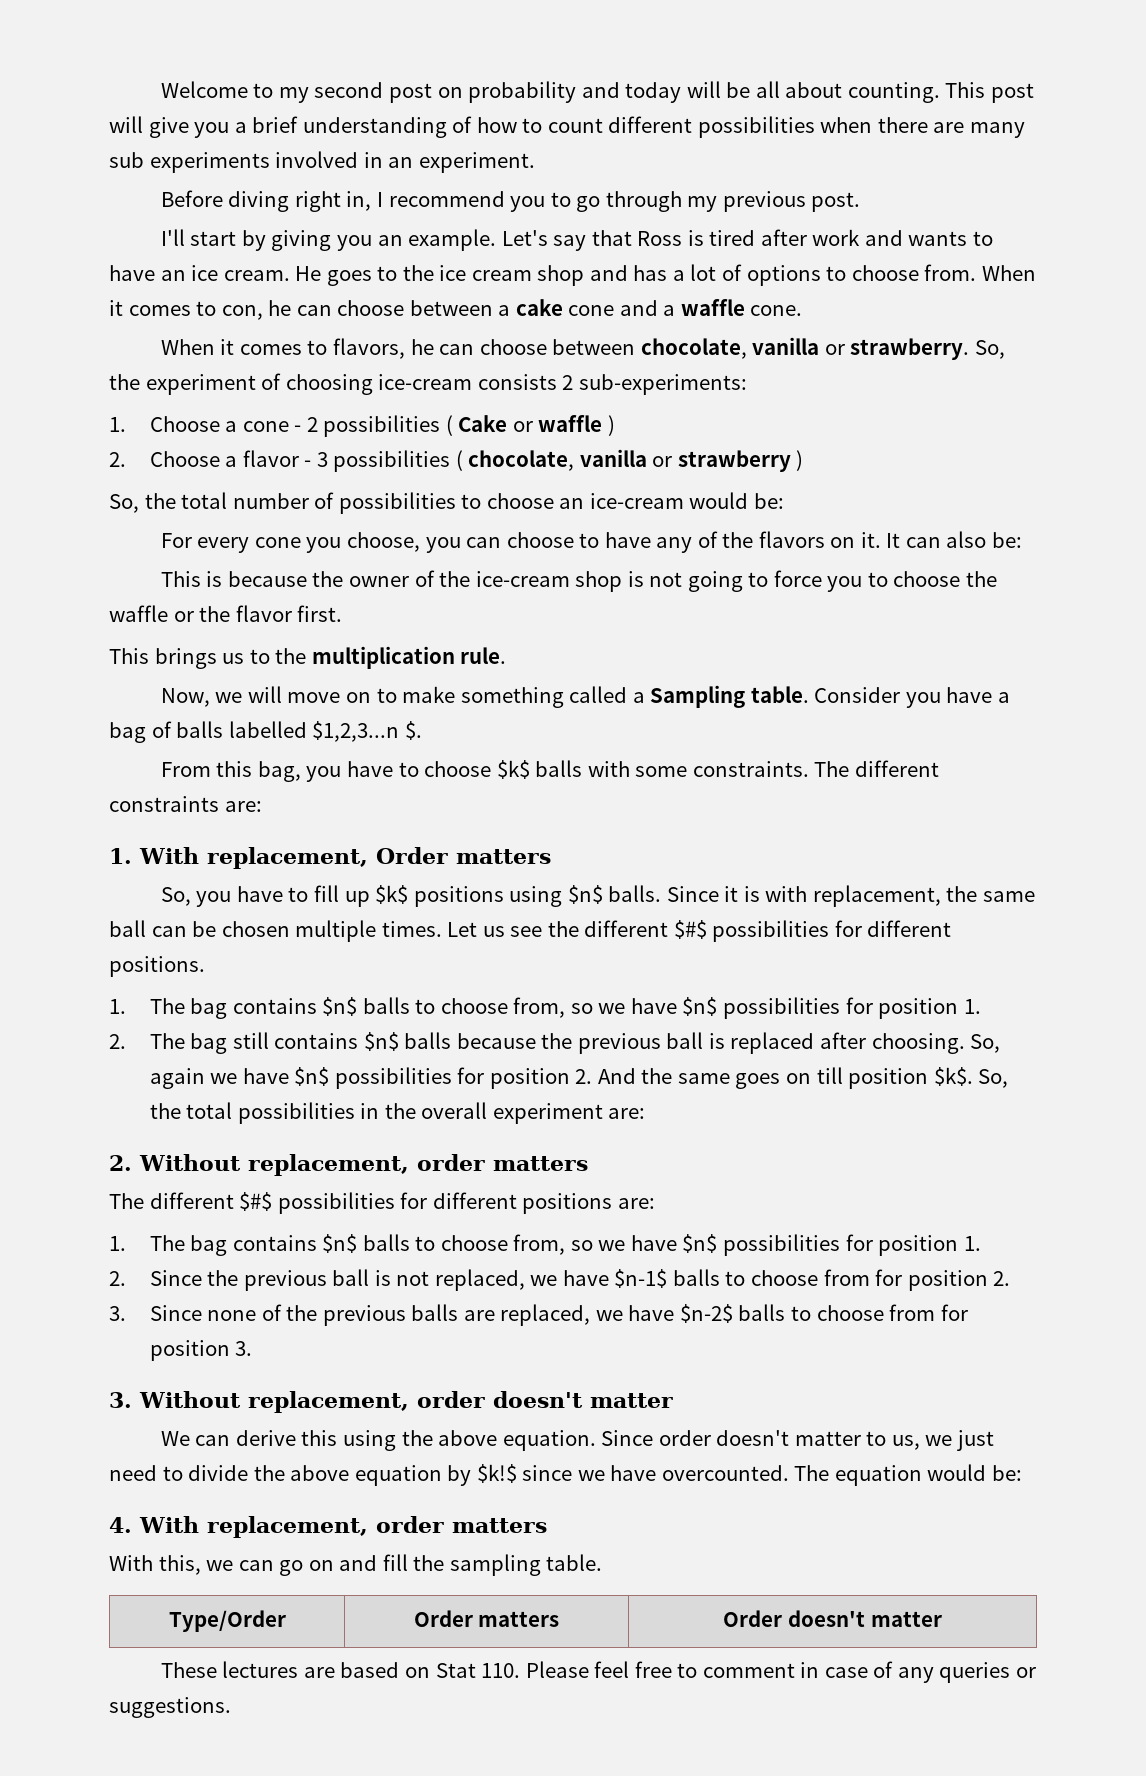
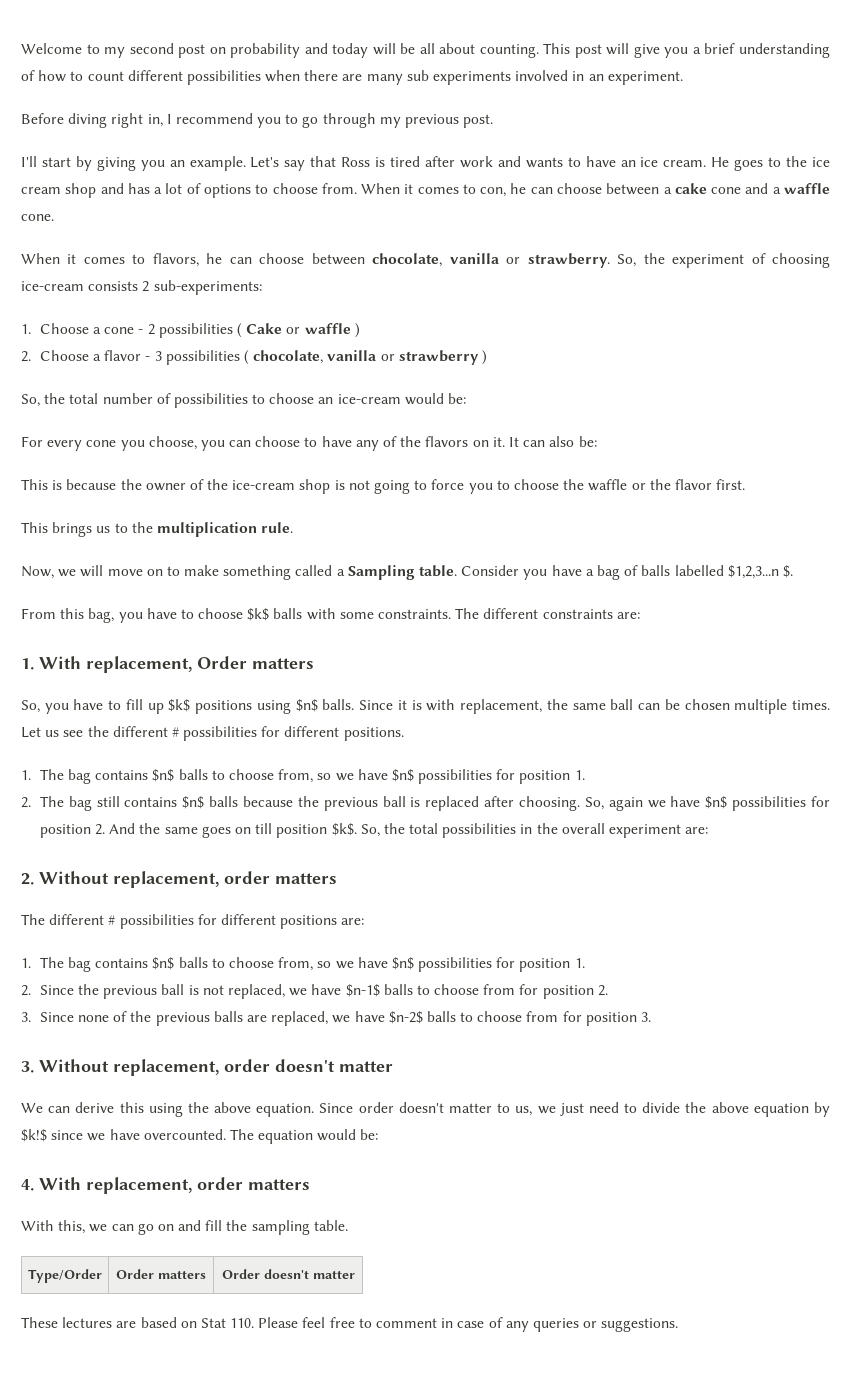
- Let us see the different $#$ possibilities for different positions.
+ Let us see the different # possibilities for different positions.
- The different $#$ possibilities for different positions are:
+ The different # possibilities for different positions are:

